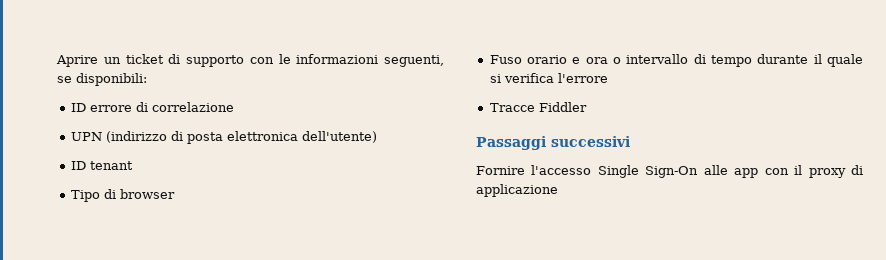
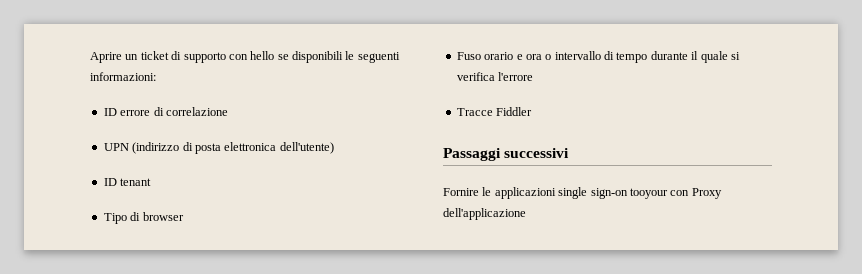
- Aprire un ticket di supporto con le informazioni seguenti, se disponibili:
+ Aprire un ticket di supporto con hello se disponibili le seguenti informazioni:
- Fornire l'accesso Single Sign-On alle app con il proxy di applicazione
+ Fornire le applicazioni single sign-on tooyour con Proxy dell'applicazione

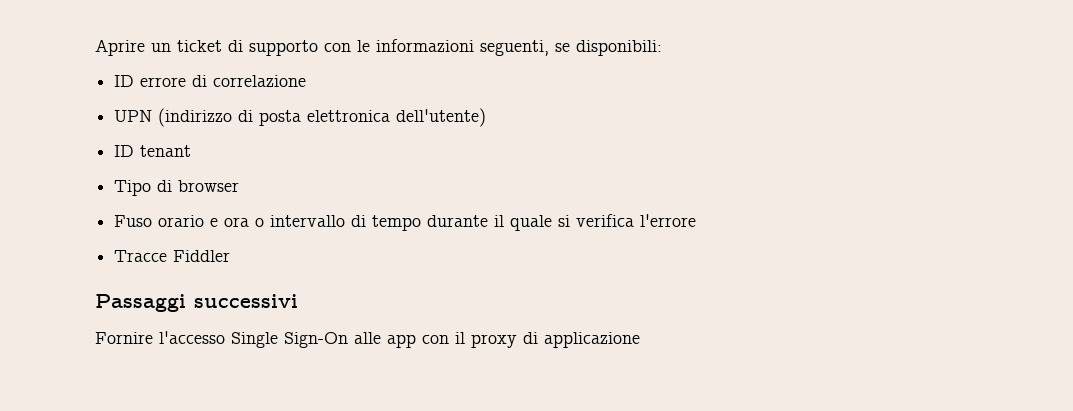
- Aprire un ticket di supporto con hello se disponibili le seguenti informazioni:
+ Aprire un ticket di supporto con le informazioni seguenti, se disponibili:
- Fornire le applicazioni single sign-on tooyour con Proxy dell'applicazione
+ Fornire l'accesso Single Sign-On alle app con il proxy di applicazione

